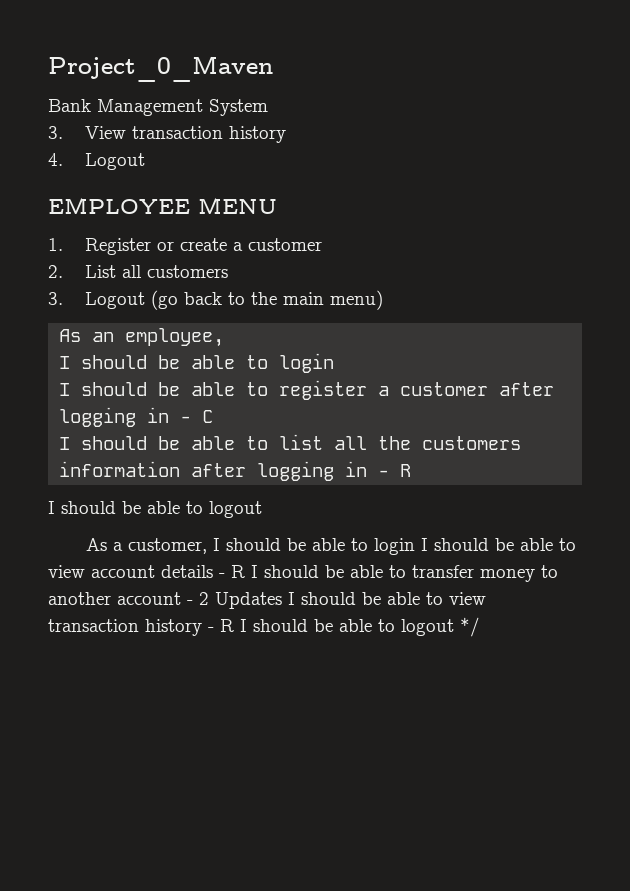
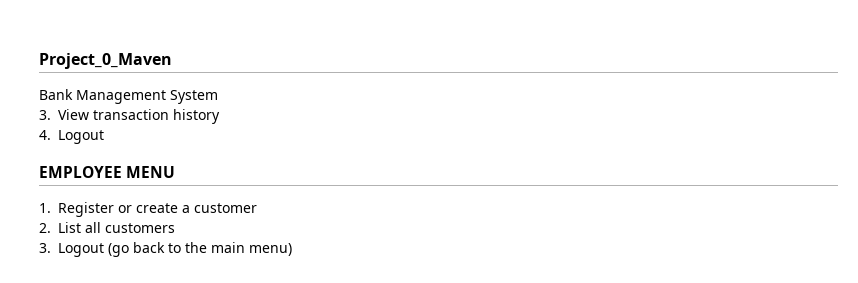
- As an employee,
- I should be able to login
- I should be able to register a customer after logging in - C
- I should be able to list all the customers information after logging in - R
- I should be able to logout
- As a customer, I should be able to login I should be able to view account details - R I should be able to transfer money to another account - 2 Updates I should be able to view transaction history - R I should be able to logout */

